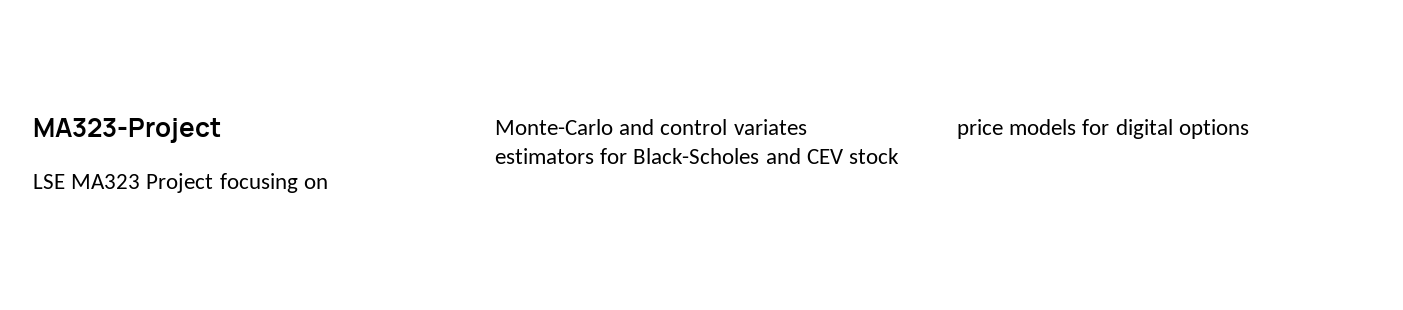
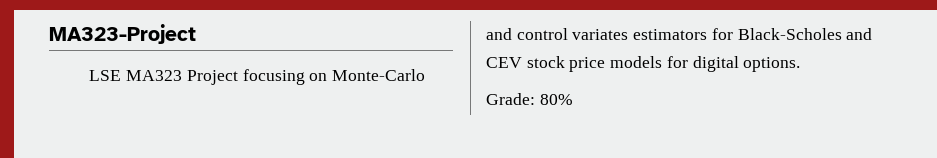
- LSE MA323 Project focusing on Monte-Carlo and control variates estimators for Black-Scholes and CEV stock price models for digital options
+ LSE MA323 Project focusing on Monte-Carlo and control variates estimators for Black-Scholes and CEV stock price models for digital options.
+ Grade: 80%

